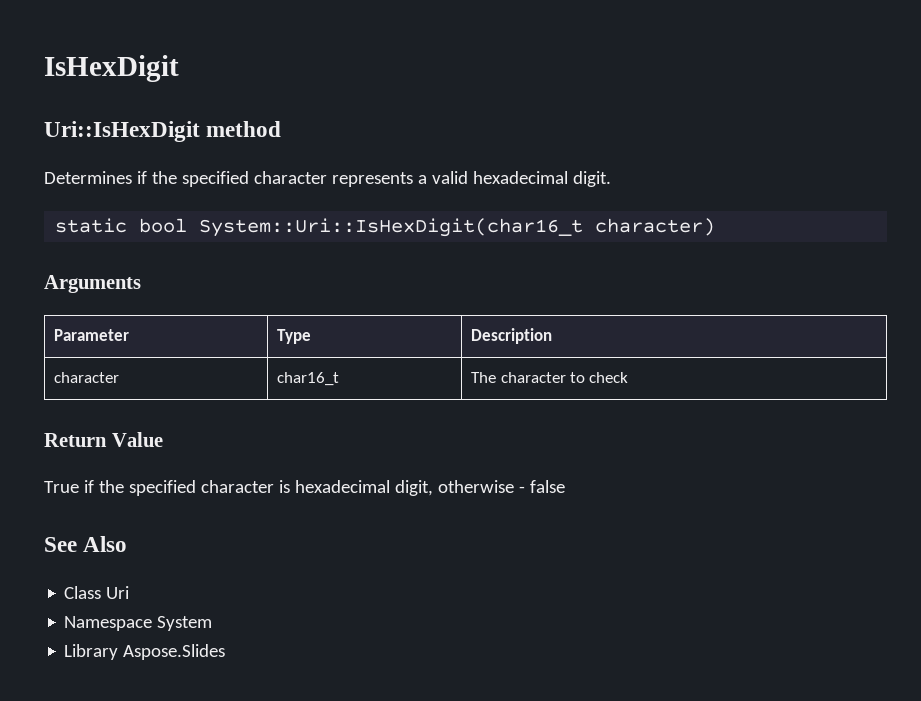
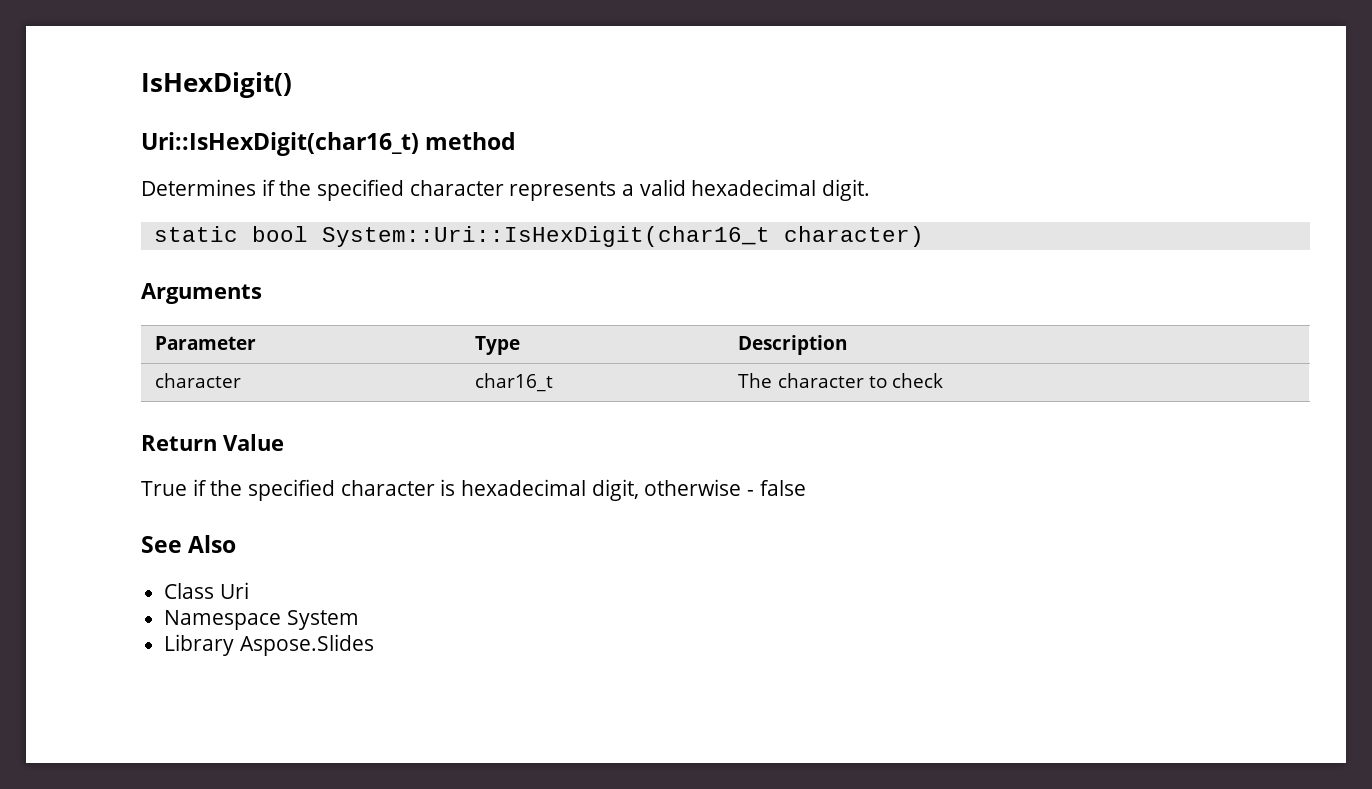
- IsHexDigit
- Uri::IsHexDigit method
+ IsHexDigit()
+ Uri::IsHexDigit(char16_t) method

